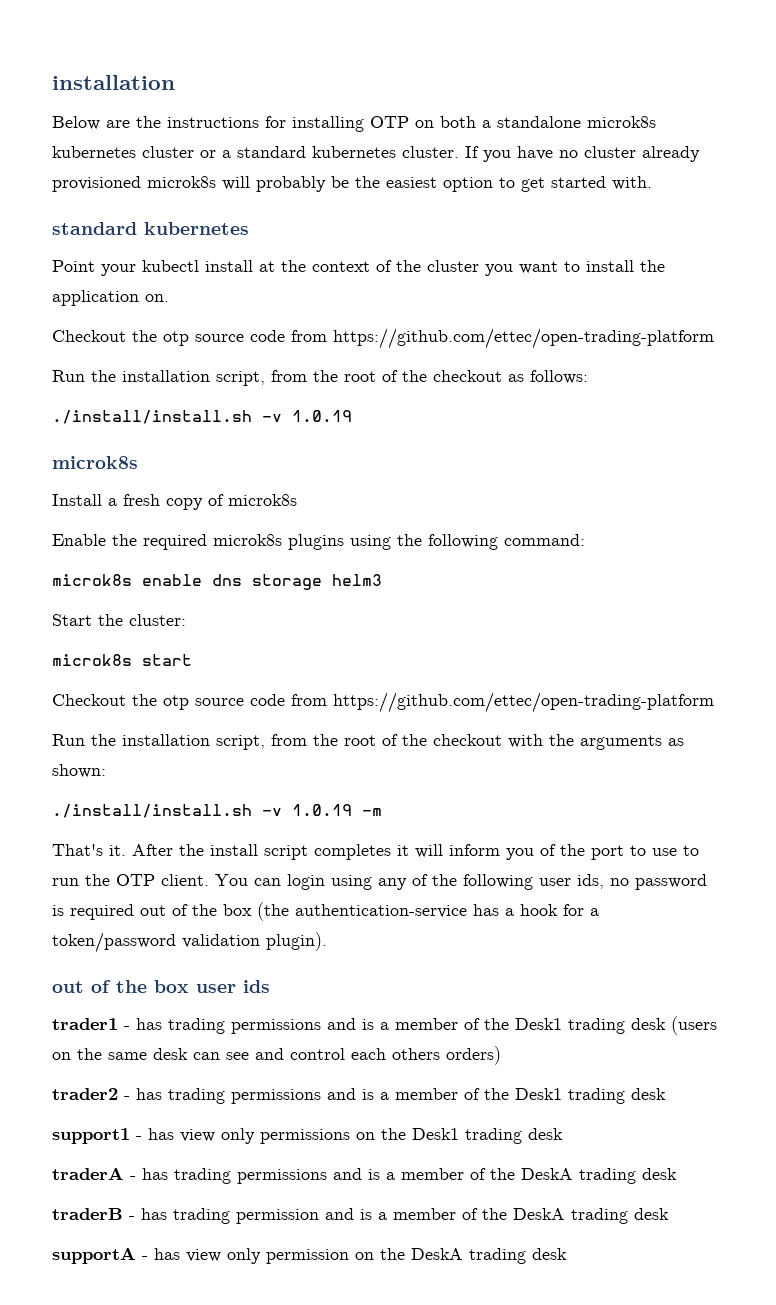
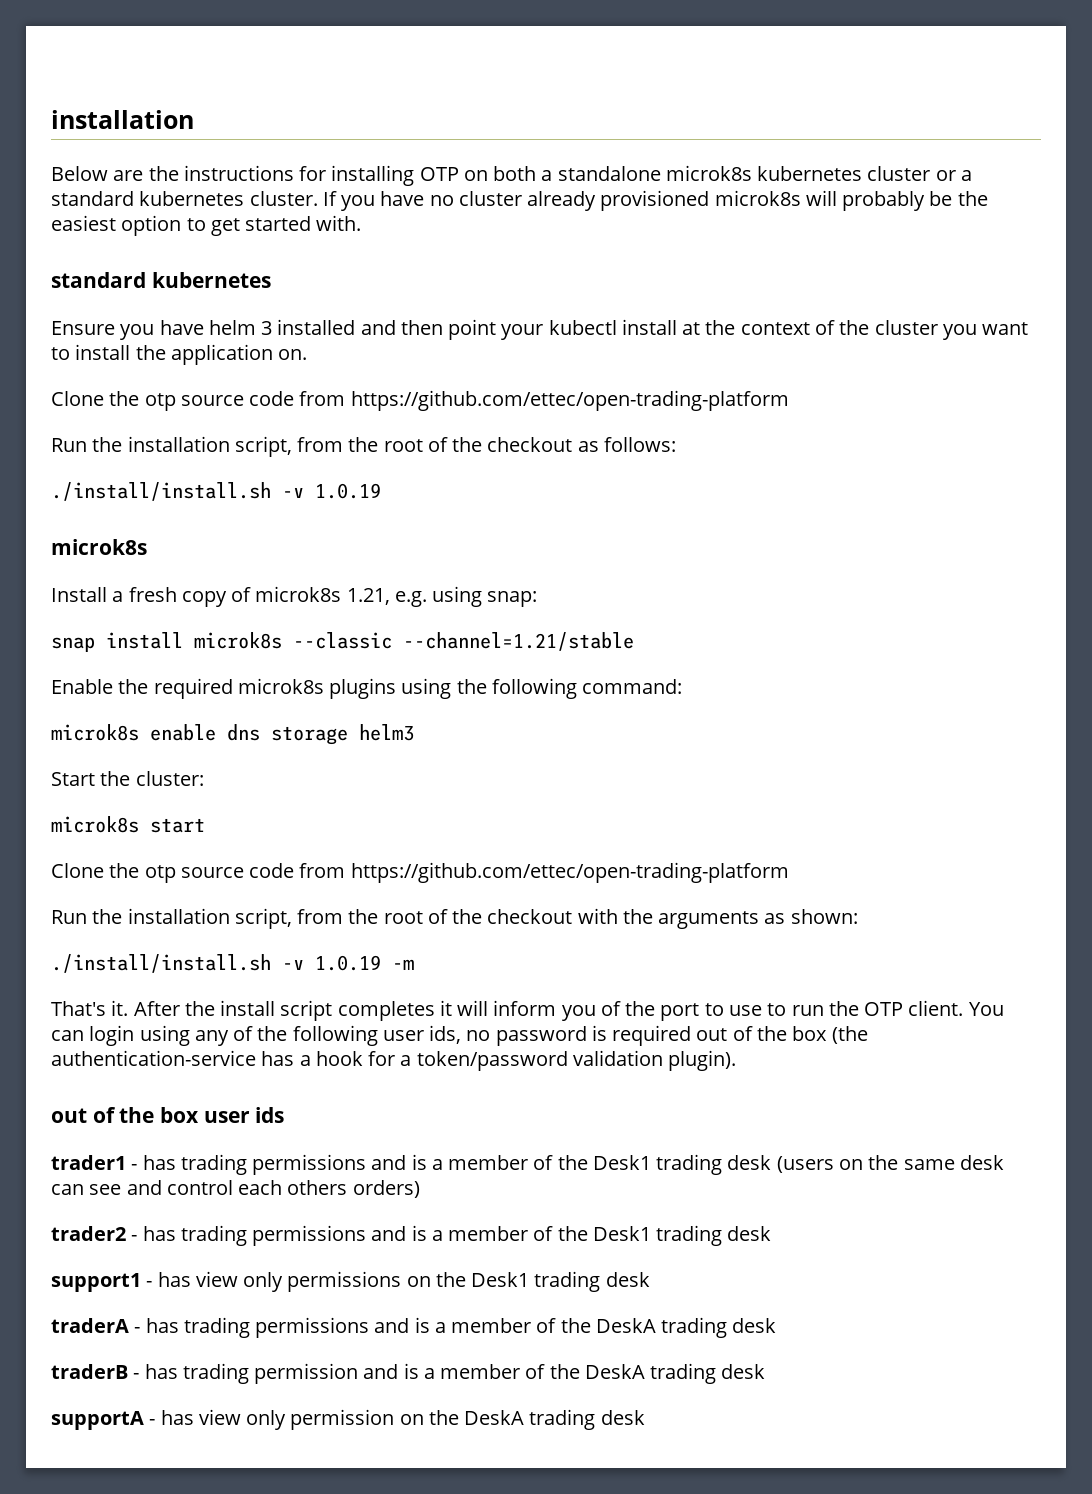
- Point your kubectl install at the context of the cluster you want to install the application on.
- Checkout the otp source code from https://github.com/ettec/open-trading-platform
+ Ensure you have helm 3 installed and then point your kubectl install at the context of the cluster you want to install the application on.
+ Clone the otp source code from https://github.com/ettec/open-trading-platform
- Install a fresh copy of microk8s
+ Install a fresh copy of microk8s 1.21, e.g. using snap:
+ snap install microk8s --classic --channel=1.21/stable
  microk8s start
- Checkout the otp source code from https://github.com/ettec/open-trading-platform
+ Clone the otp source code from https://github.com/ettec/open-trading-platform

